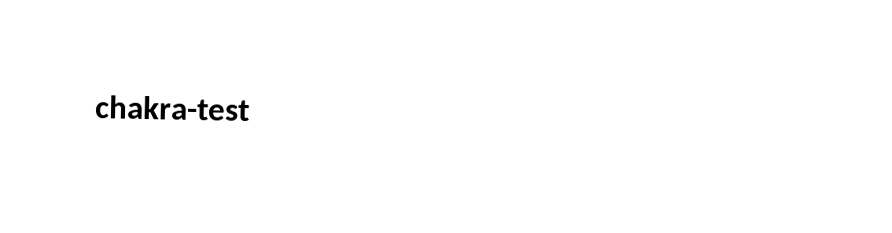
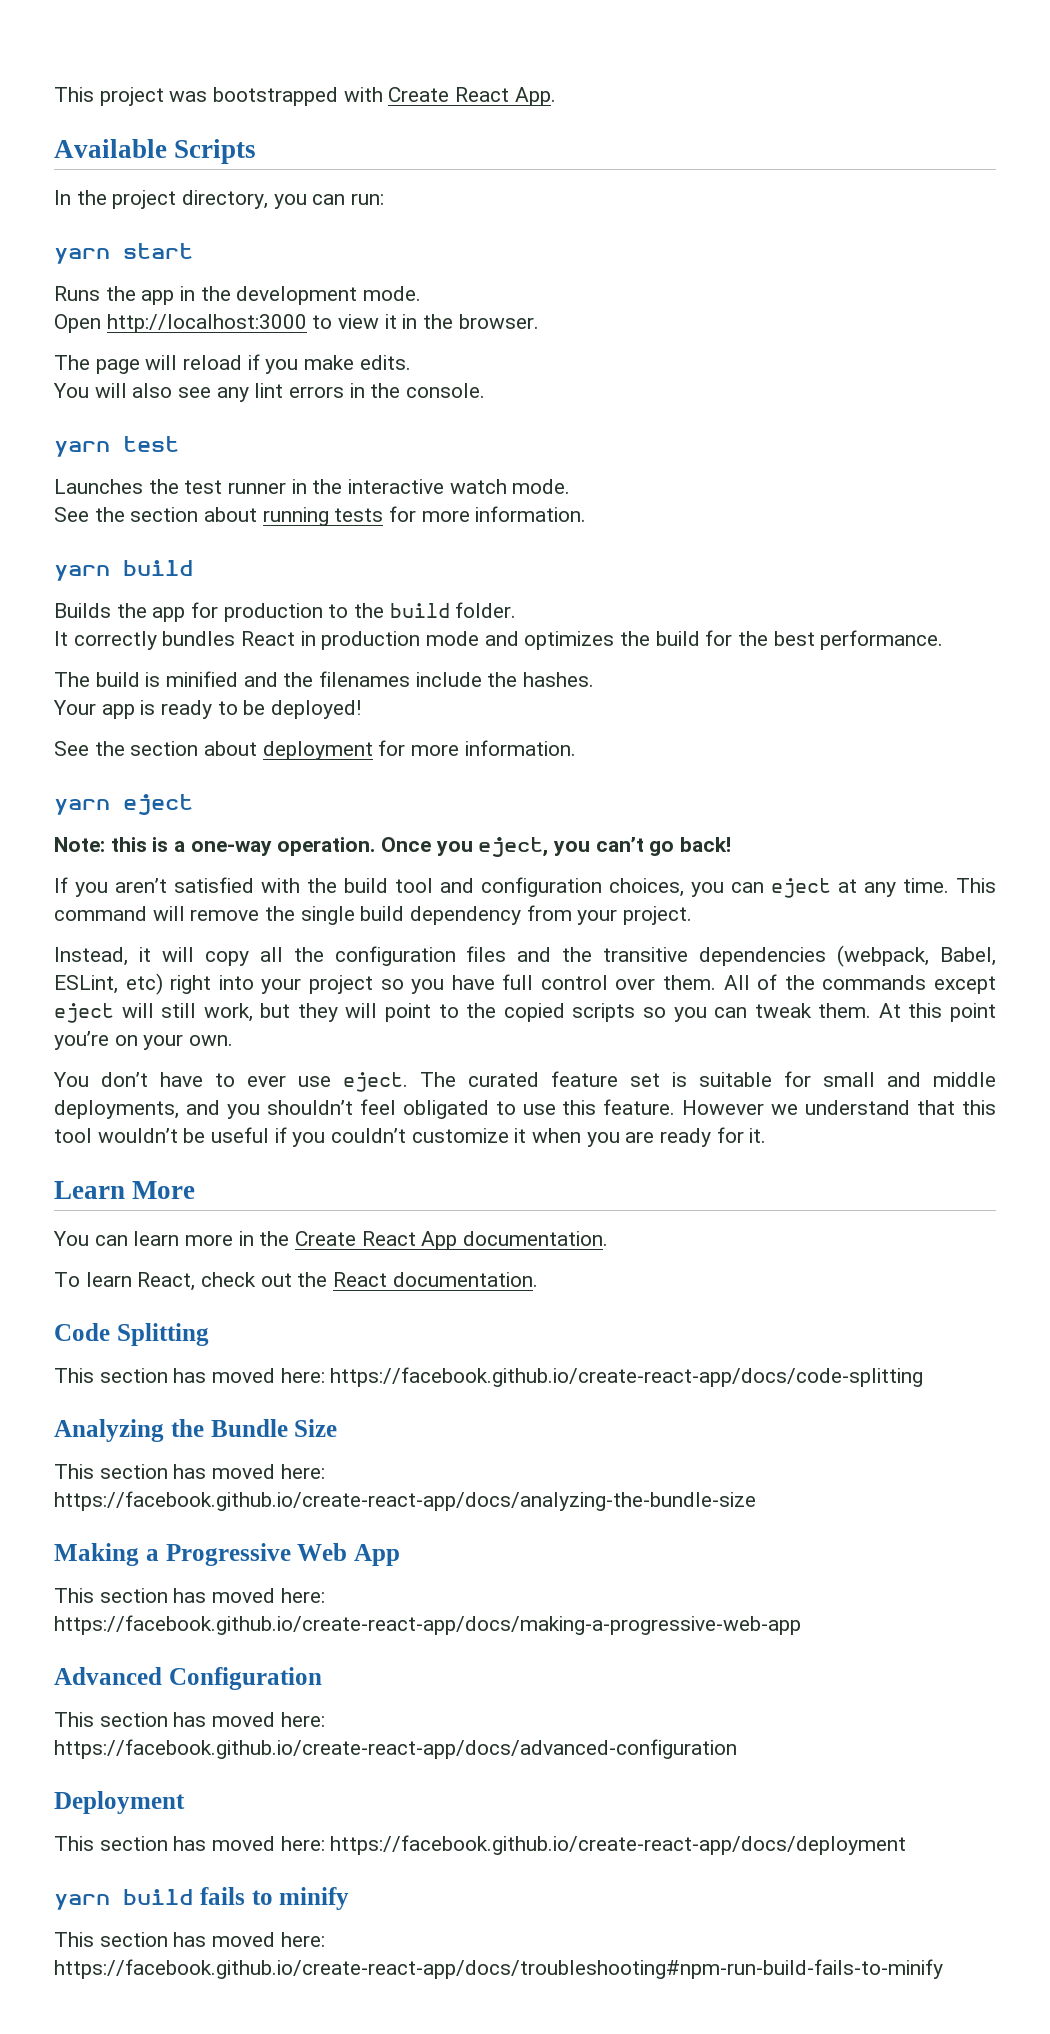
- chakra-test
+ This project was bootstrapped with Create React App.
+ Available Scripts
+ In the project directory, you can run:
+ yarn start
+ Runs the app in the development mode.
+ Open http://localhost:3000 to view it in the browser.
+ The page will reload if you make edits.
+ You will also see any lint errors in the console.
+ yarn test
+ Launches the test runner in the interactive watch mode.
+ See the section about running tests for more information.
+ yarn build
+ Builds the app for production to the build folder.
+ It correctly bundles React in production mode and optimizes the build for the best performance.
+ The build is minified and the filenames include the hashes.
+ Your app is ready to be deployed!
+ See the section about deployment for more information.
+ yarn eject
+ Note: this is a one-way operation. Once you eject, you can’t go back!
+ If you aren’t satisfied with the build tool and configuration choices, you can eject at any time. This command will remove the single build dependency from your project.
+ Instead, it will copy all the configuration files and the transitive dependencies (webpack, Babel, ESLint, etc) right into your project so you have full control over them. All of the commands except eject will still work, but they will point to the copied scripts so you can tweak them. At this point you’re on your own.
+ You don’t have to ever use eject. The curated feature set is suitable for small and middle deployments, and you shouldn’t feel obligated to use this feature. However we understand that this tool wouldn’t be useful if you couldn’t customize it when you are ready for it.
+ Learn More
+ You can learn more in the Create React App documentation.
+ To learn React, check out the React documentation.
+ Code Splitting
+ This section has moved here: https://facebook.github.io/create-react-app/docs/code-splitting
+ Analyzing the Bundle Size
+ This section has moved here: https://facebook.github.io/create-react-app/docs/analyzing-the-bundle-size
+ Making a Progressive Web App
+ This section has moved here: https://facebook.github.io/create-react-app/docs/making-a-progressive-web-app
+ Advanced Configuration
+ This section has moved here: https://facebook.github.io/create-react-app/docs/advanced-configuration
+ Deployment
+ This section has moved here: https://facebook.github.io/create-react-app/docs/deployment
+ yarn build fails to minify
+ This section has moved here: https://facebook.github.io/create-react-app/docs/troubleshooting#npm-run-build-fails-to-minify

